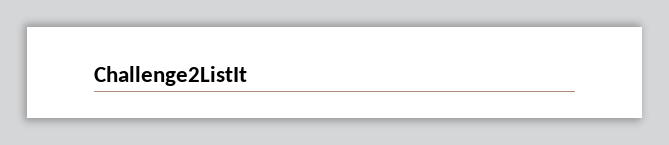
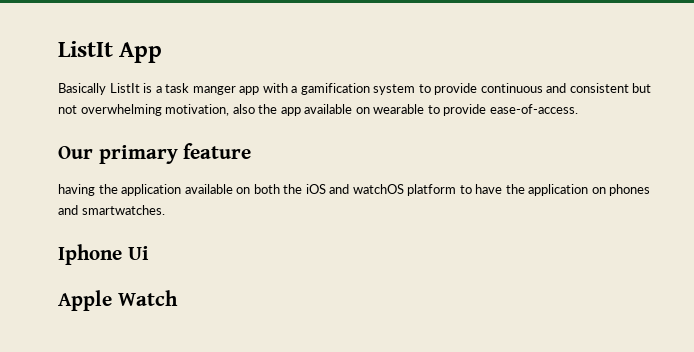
- Challenge2ListIt
+ ListIt App
+ Basically ListIt is a task manger app with a gamification system to provide continuous and consistent but not overwhelming motivation, also the app available on wearable to provide ease-of-access.
+ Our primary feature
+ having the application available on both the iOS and watchOS platform to have the application on phones and smartwatches.
+ Iphone Ui
+ Apple Watch

